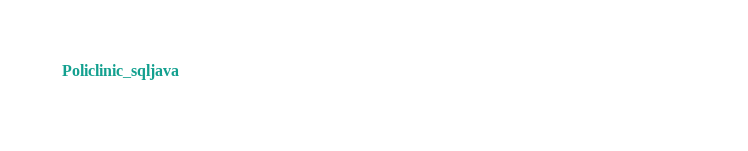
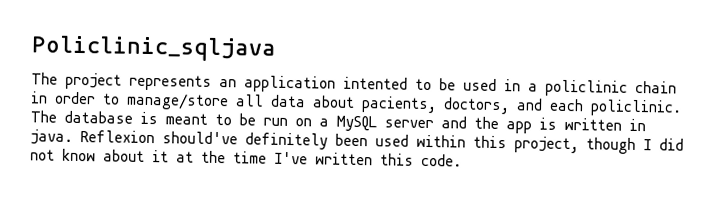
+ The project represents an application intented to be used in a policlinic chain in order to manage/store all data about pacients, doctors, and each policlinic. The database is meant to be run on a MySQL server and the app is written in java. Reflexion should've definitely been used within this project, though I did not know about it at the time I've written this code.

